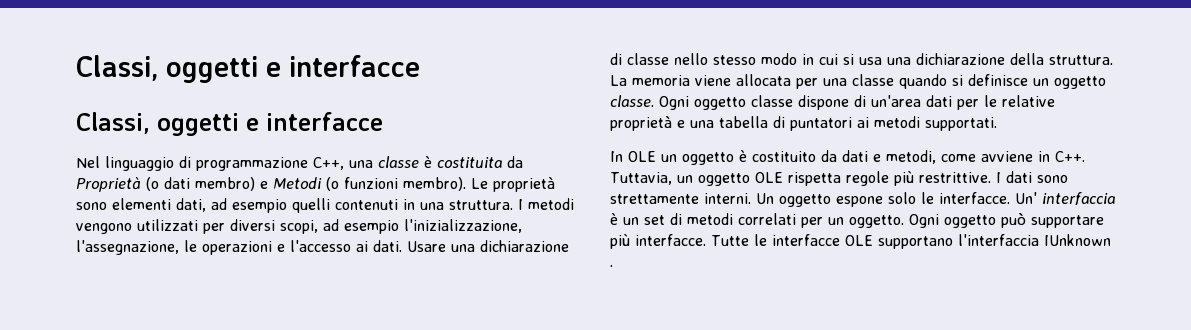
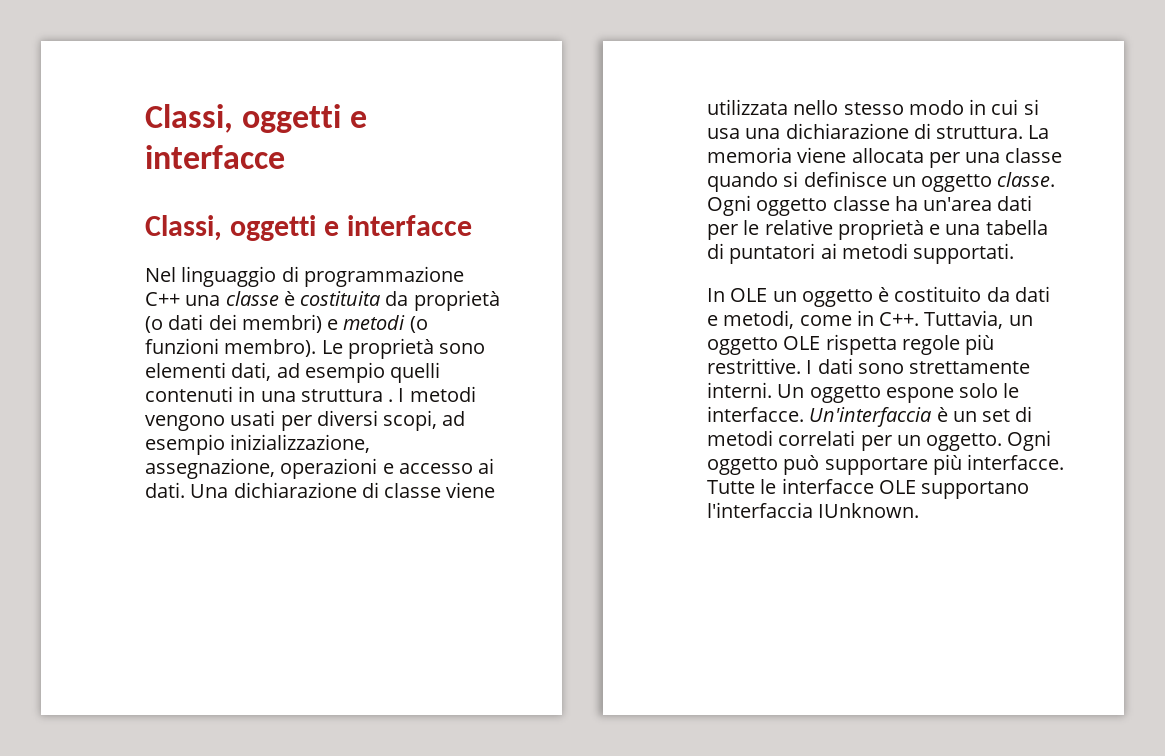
- Nel linguaggio di programmazione C++, una classe è costituita da Proprietà (o dati membro) e Metodi (o funzioni membro).
+ Nel linguaggio di programmazione C++ una classe è costituita da proprietà (o dati dei membri) e metodi (o funzioni membro).
- Le proprietà sono elementi dati, ad esempio quelli contenuti in una struttura.
+ Le proprietà sono elementi dati, ad esempio quelli contenuti in una struttura .
- I metodi vengono utilizzati per diversi scopi, ad esempio l'inizializzazione, l'assegnazione, le operazioni e l'accesso ai dati.
+ I metodi vengono usati per diversi scopi, ad esempio inizializzazione, assegnazione, operazioni e accesso ai dati.
- Usare una dichiarazione di classe nello stesso modo in cui si usa una dichiarazione della struttura.
+ Una dichiarazione di classe viene utilizzata nello stesso modo in cui si usa una dichiarazione di struttura.
- Ogni oggetto classe dispone di un'area dati per le relative proprietà e una tabella di puntatori ai metodi supportati.
+ Ogni oggetto classe ha un'area dati per le relative proprietà e una tabella di puntatori ai metodi supportati.
- In OLE un oggetto è costituito da dati e metodi, come avviene in C++. Tuttavia, un oggetto OLE rispetta regole più restrittive.
+ In OLE un oggetto è costituito da dati e metodi, come in C++. Tuttavia, un oggetto OLE rispetta regole più restrittive.
- Un' interfaccia è un set di metodi correlati per un oggetto.
+ Un'interfaccia è un set di metodi correlati per un oggetto.
- Tutte le interfacce OLE supportano l'interfaccia IUnknown .
+ Tutte le interfacce OLE supportano l'interfaccia IUnknown.

